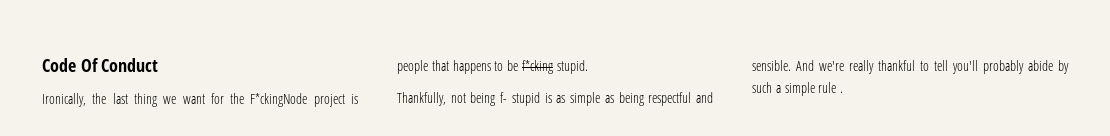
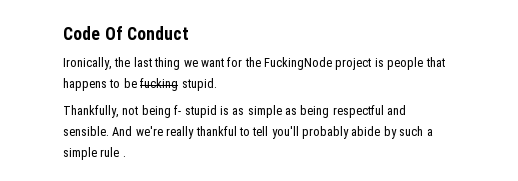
- Ironically, the last thing we want for the F*ckingNode project is people that happens to be f*cking stupid.
+ Ironically, the last thing we want for the FuckingNode project is people that happens to be fucking stupid.

